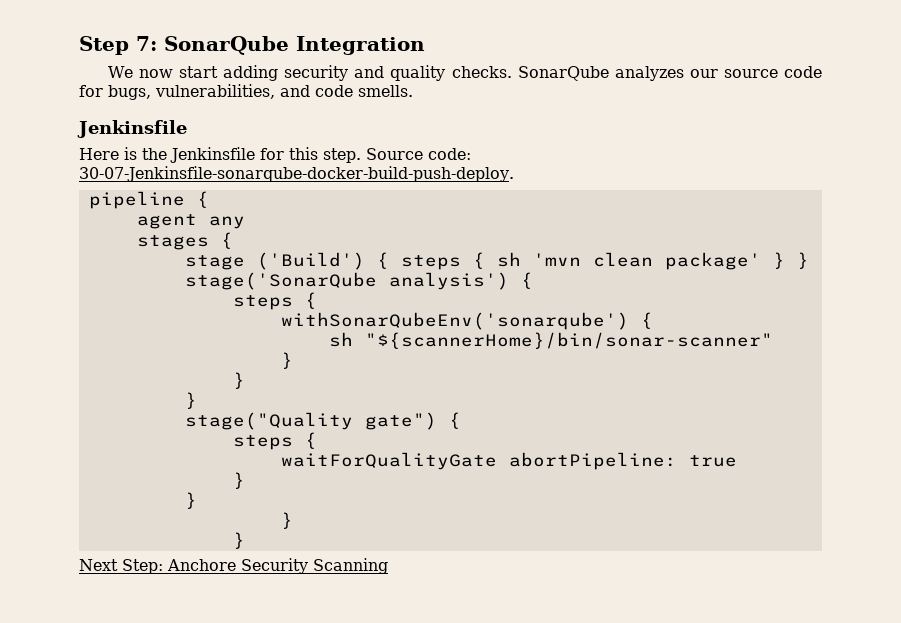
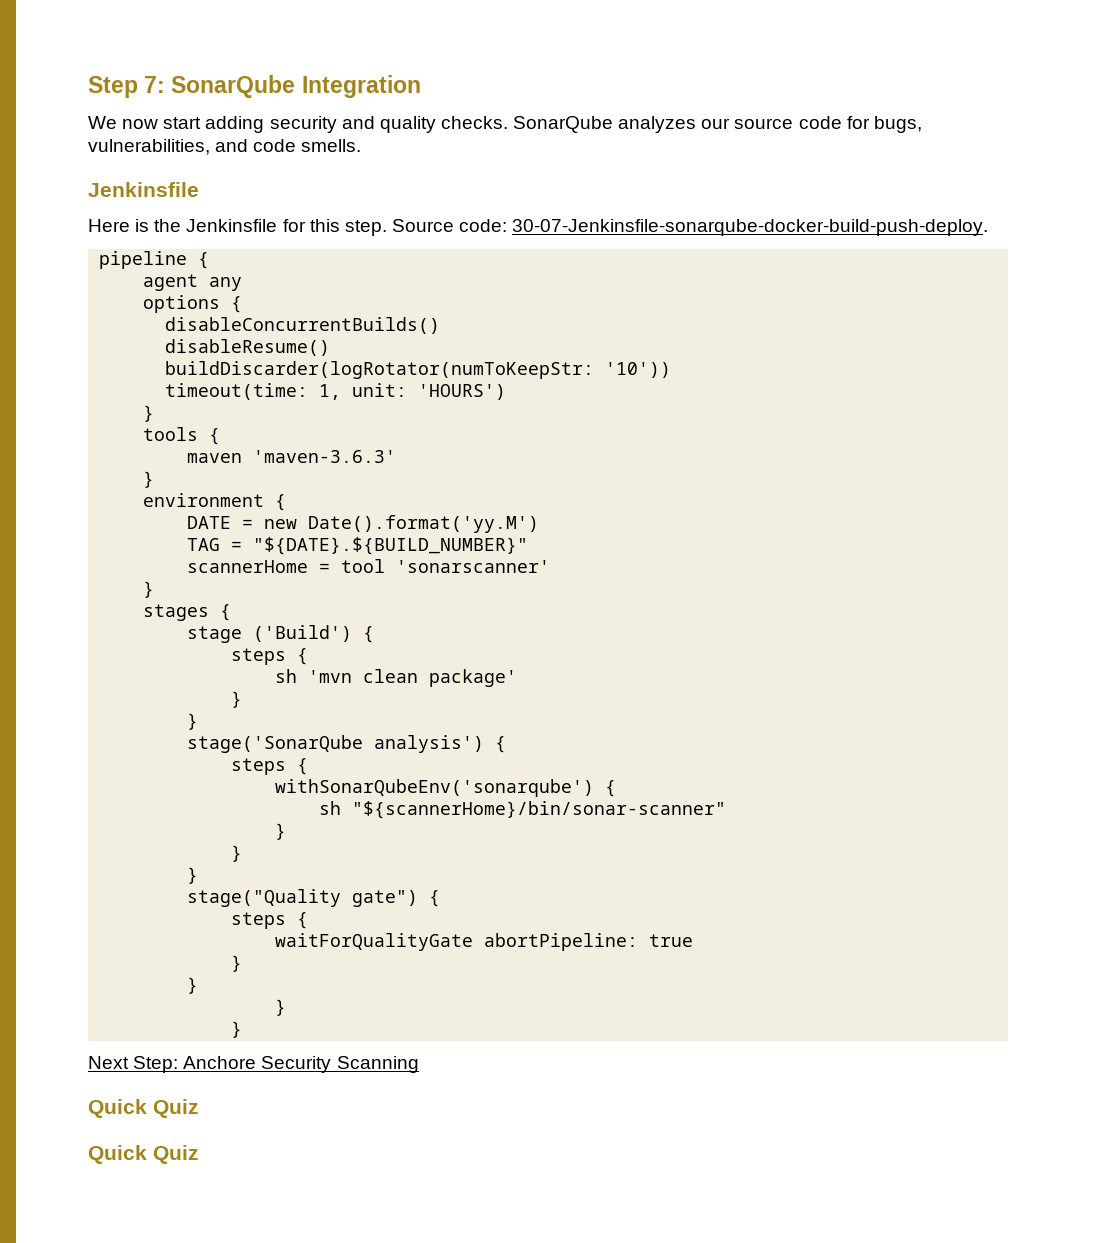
+ options {
+ disableConcurrentBuilds()
+ disableResume()
+ buildDiscarder(logRotator(numToKeepStr: '10'))
+ timeout(time: 1, unit: 'HOURS')
+ }
+ tools {
+ maven 'maven-3.6.3'
+ }
+ environment {
+ DATE = new Date().format('yy.M')
+ TAG = "${DATE}.${BUILD_NUMBER}"
+ scannerHome = tool 'sonarscanner'
+ }
- stage ('Build') { steps { sh 'mvn clean package' } }
+ stage ('Build') {
+ steps {
+ sh 'mvn clean package'
+ }
+ }
  Next Step: Anchore Security Scanning
+ Quick Quiz
+ Quick Quiz

